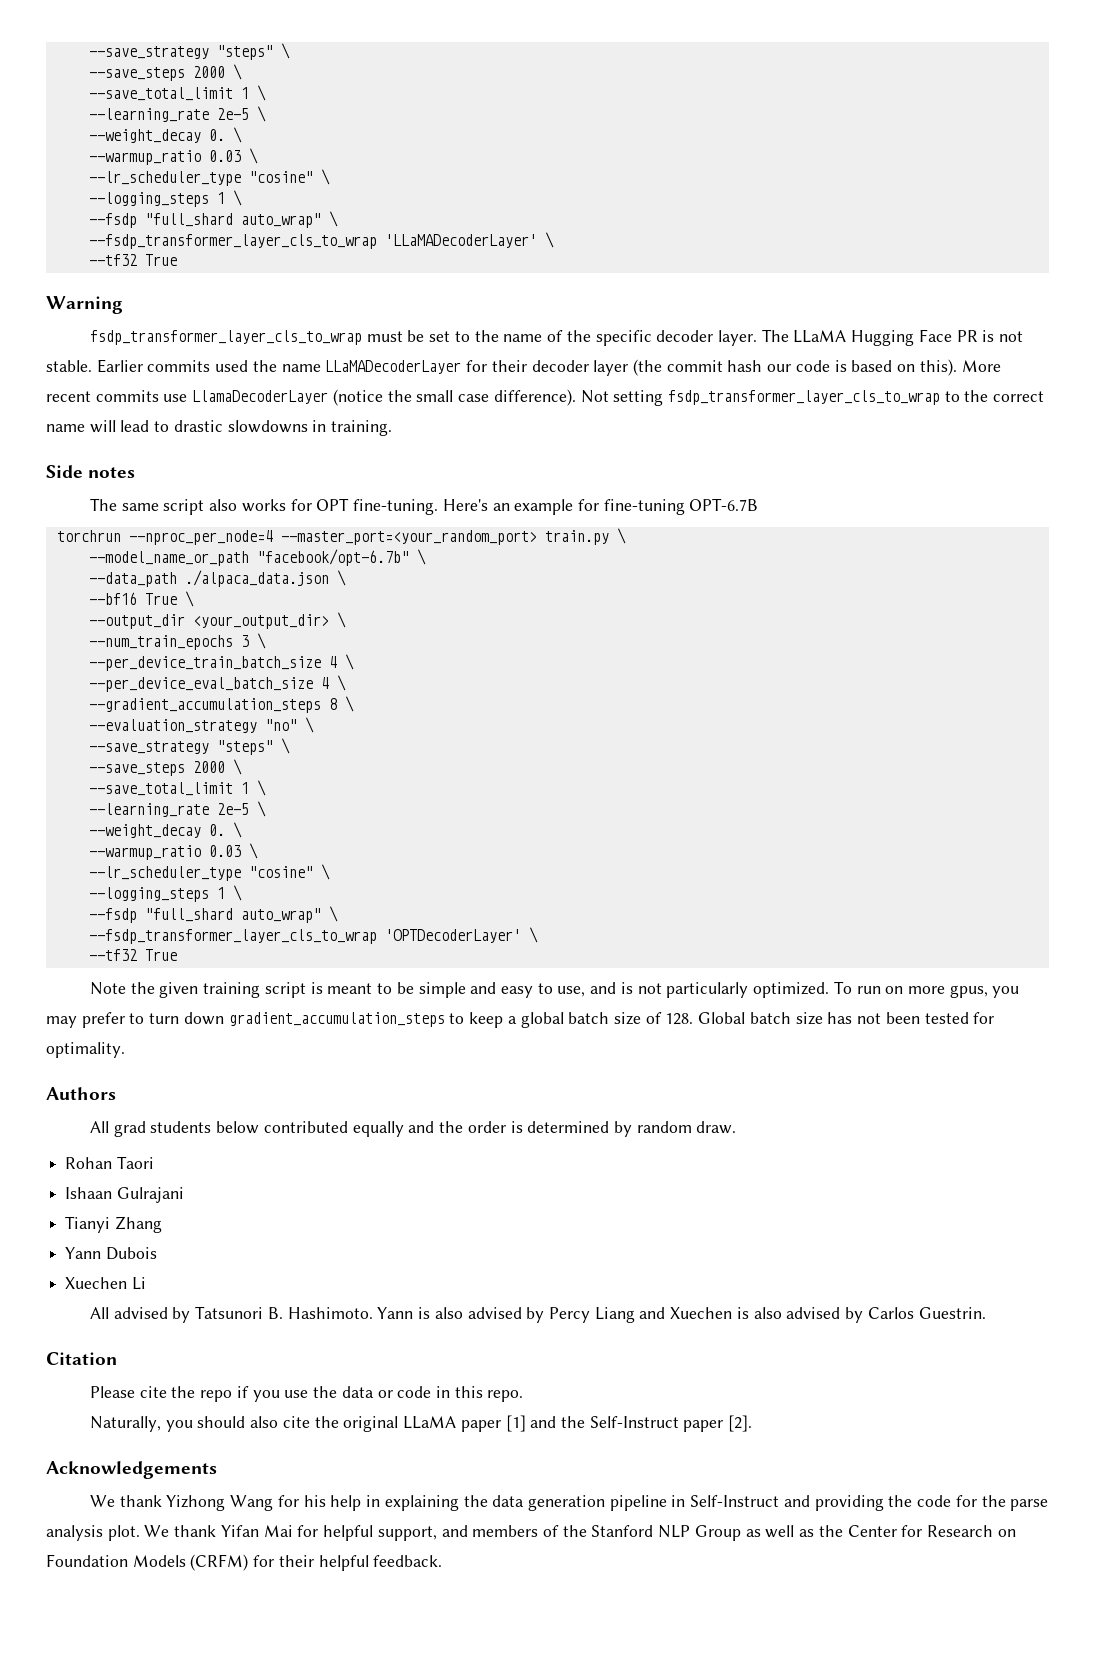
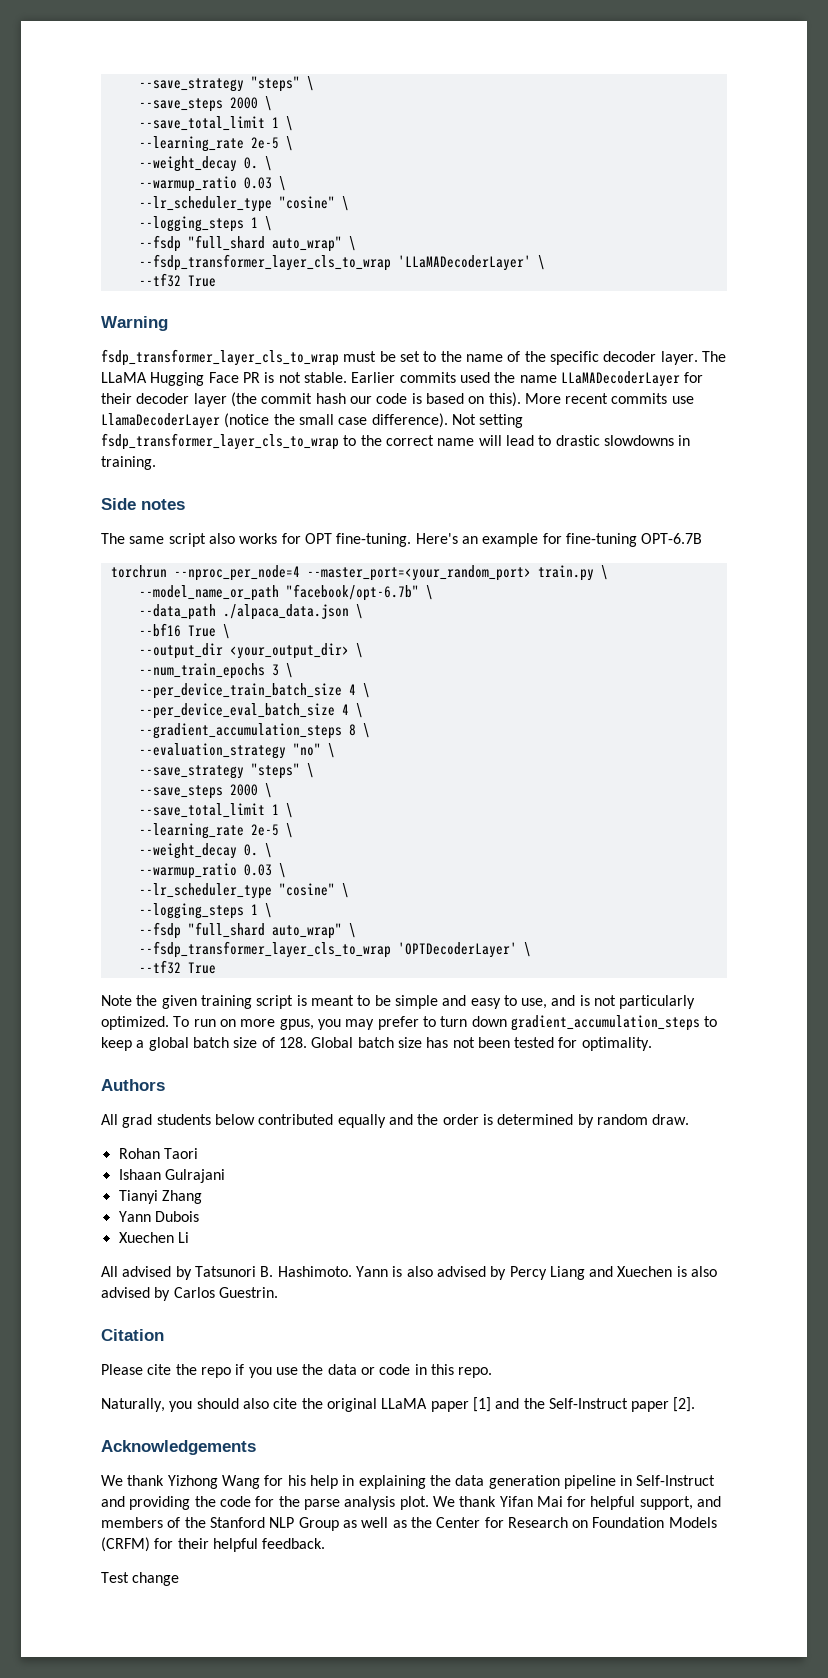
+ Test change

